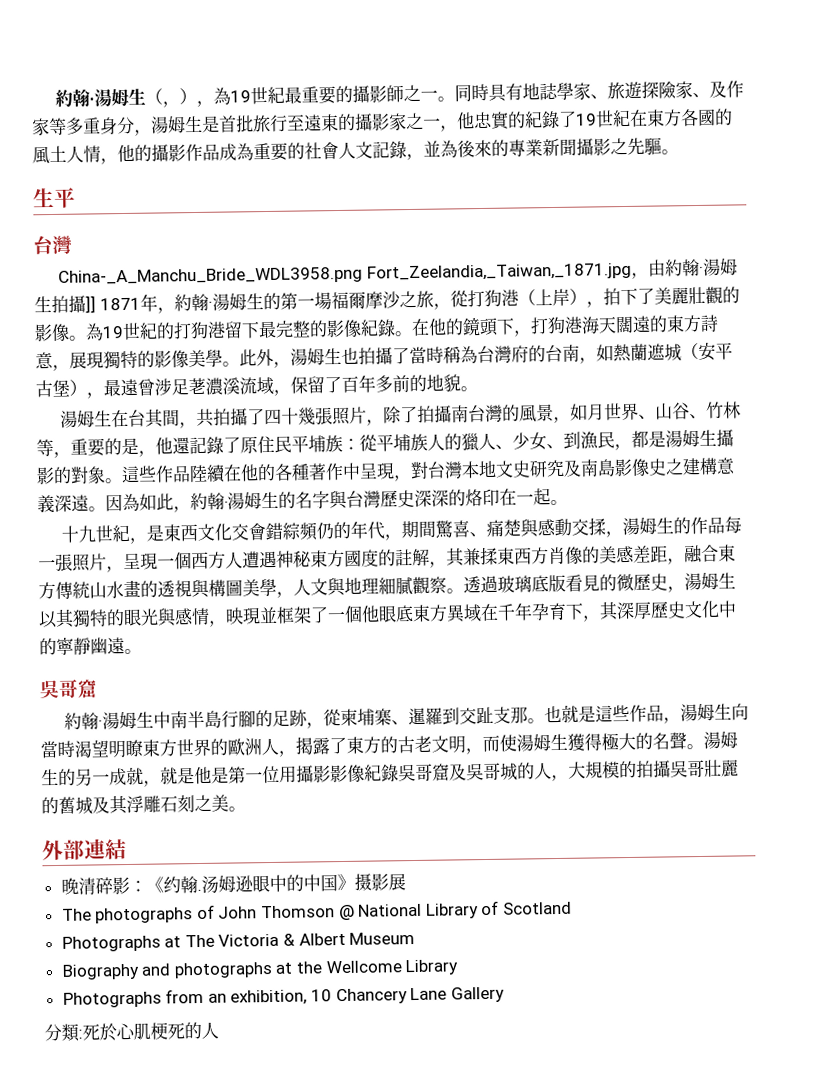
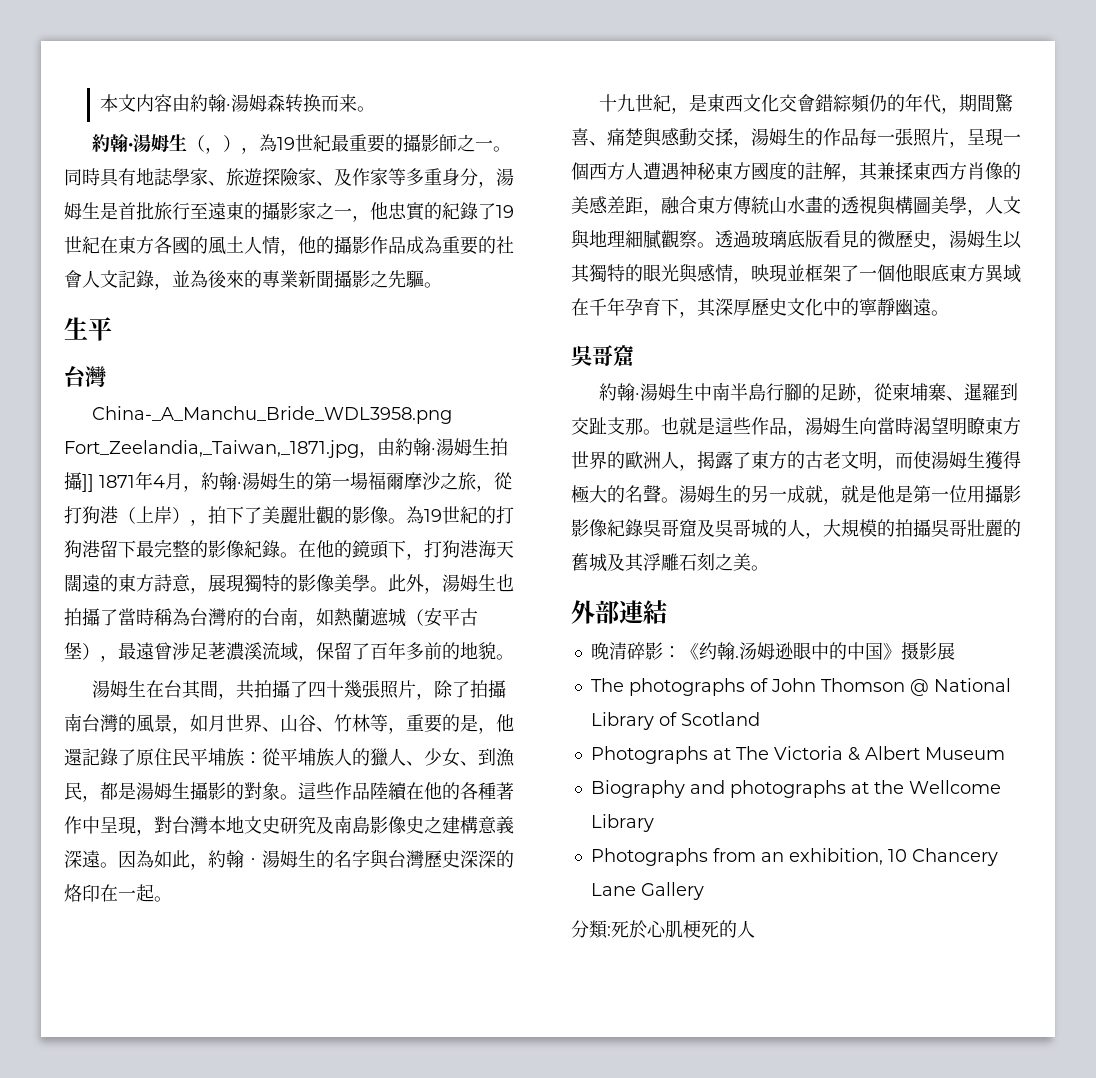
+ 本文内容由約翰·湯姆森转换而来。
- China-_A_Manchu_Bride_WDL3958.png Fort_Zeelandia,_Taiwan,_1871.jpg，由約翰·湯姆生拍攝]] 1871年，約翰·湯姆生的第一場福爾摩沙之旅，從打狗港（上岸），拍下了美麗壯觀的影像。
+ China-_A_Manchu_Bride_WDL3958.png Fort_Zeelandia,_Taiwan,_1871.jpg，由約翰·湯姆生拍攝]] 1871年4月，約翰·湯姆生的第一場福爾摩沙之旅，從打狗港（上岸），拍下了美麗壯觀的影像。

